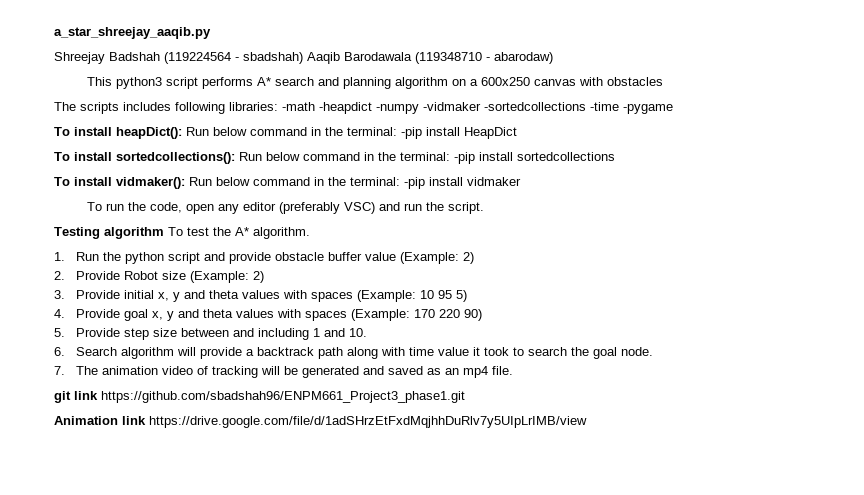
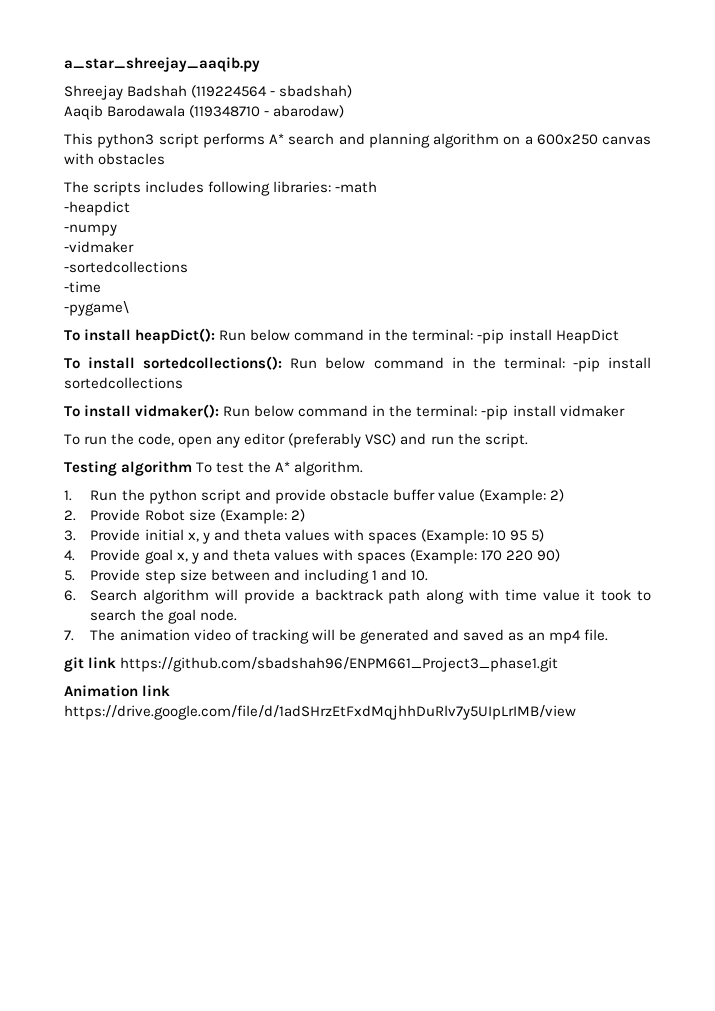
- Shreejay Badshah (119224564 - sbadshah) Aaqib Barodawala (119348710 - abarodaw)
+ Shreejay Badshah (119224564 - sbadshah)
+ Aaqib Barodawala (119348710 - abarodaw)
- The scripts includes following libraries: -math -heapdict -numpy -vidmaker -sortedcollections -time -pygame
+ The scripts includes following libraries: -math
+ -heapdict
+ -numpy
+ -vidmaker
+ -sortedcollections
+ -time
+ -pygame\

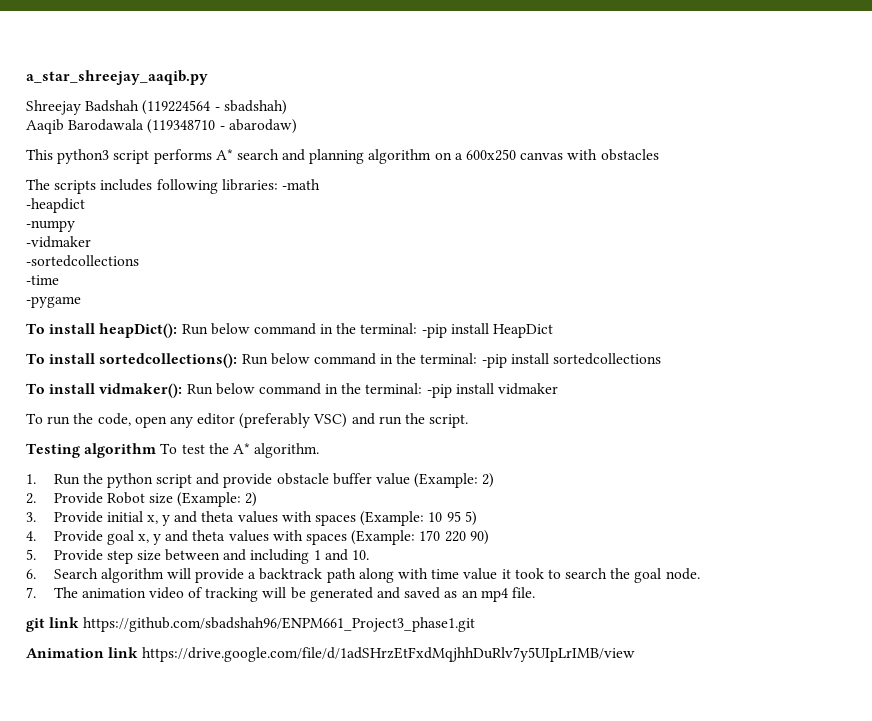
- -pygame\
+ -pygame

